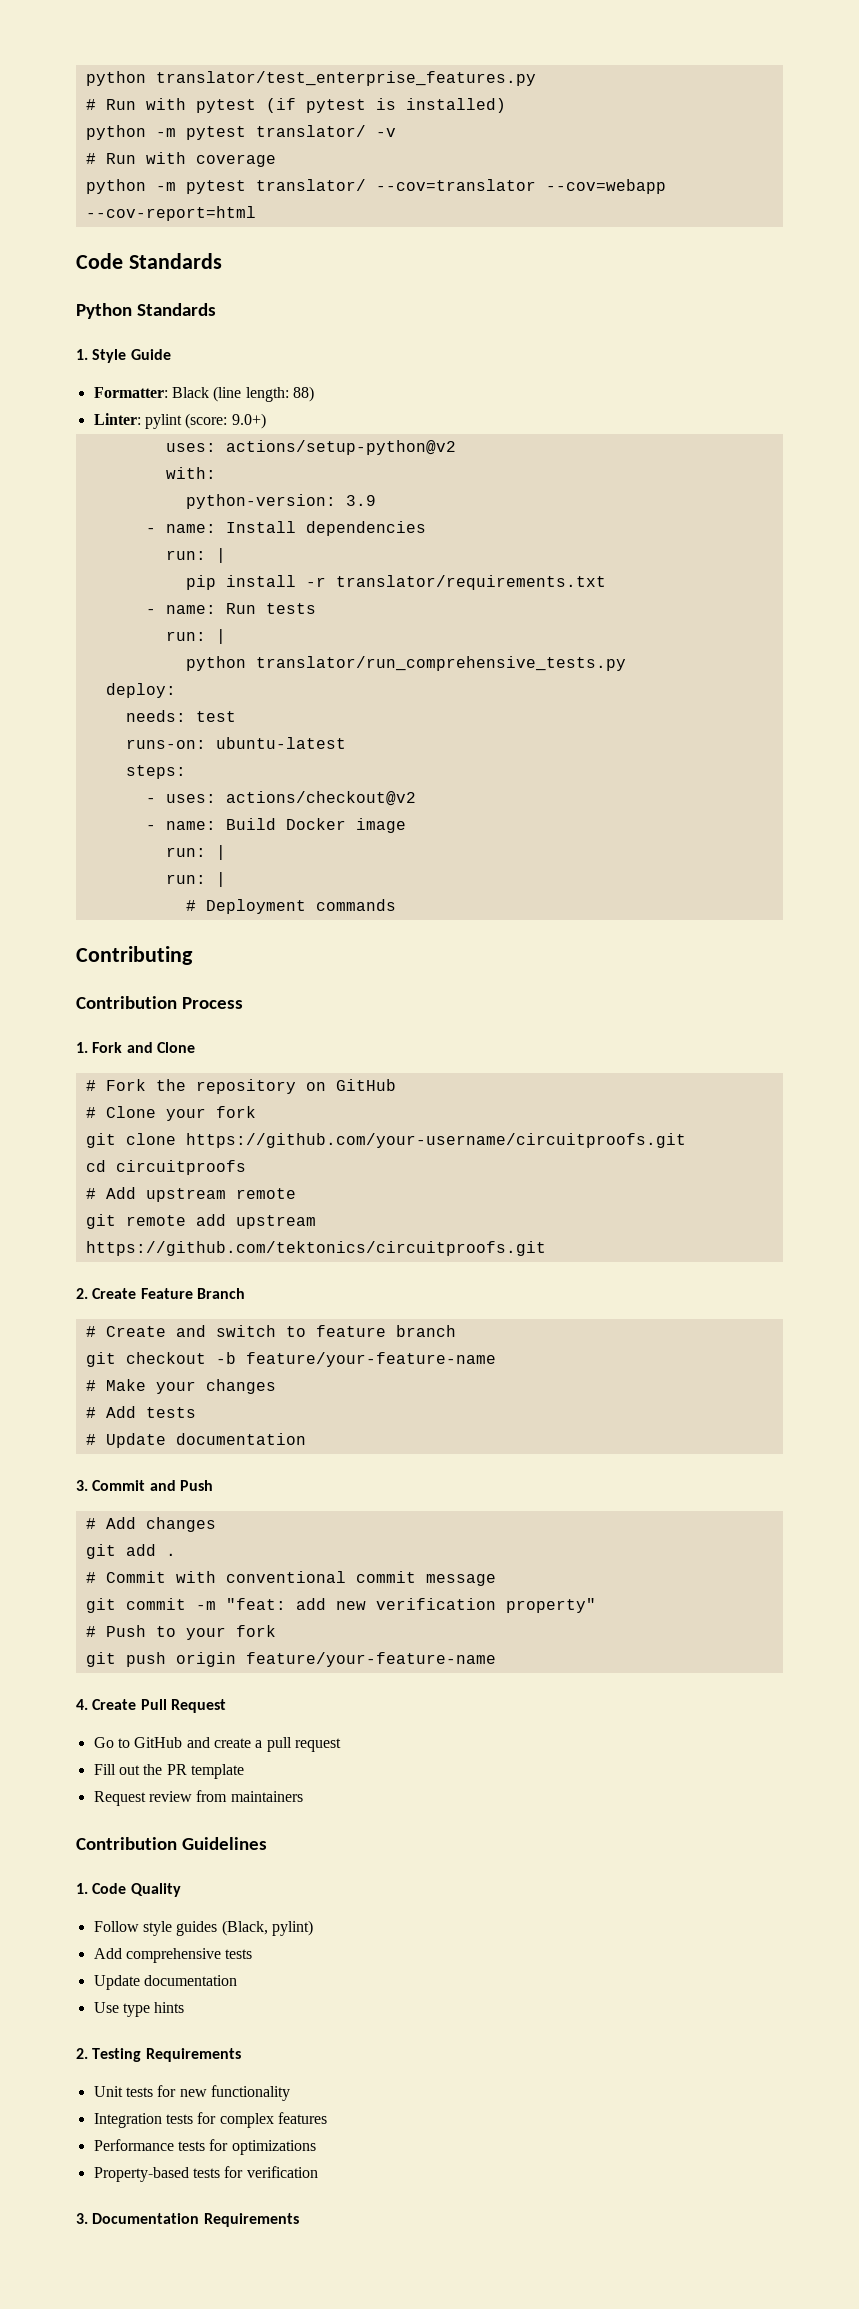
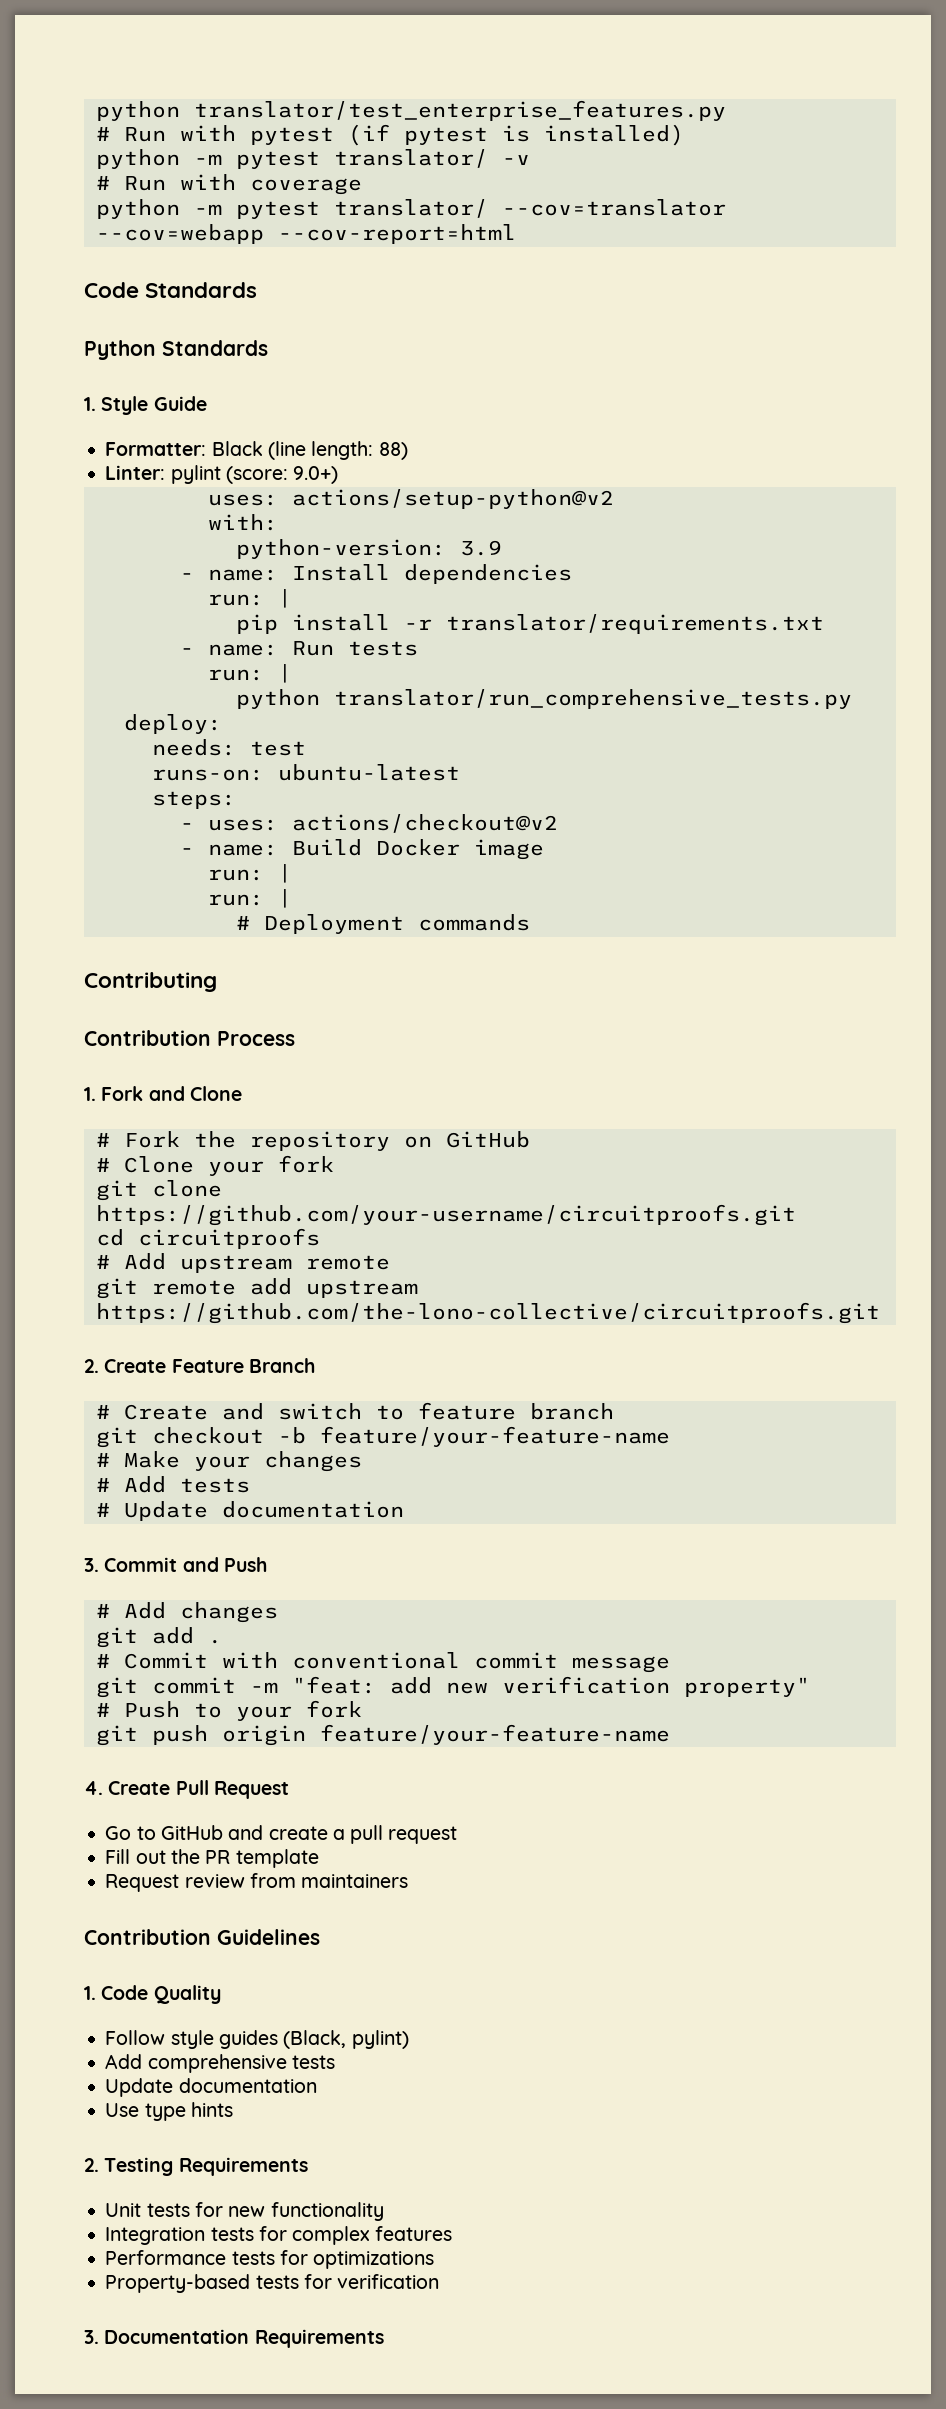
- git remote add upstream https://github.com/tektonics/circuitproofs.git
+ git remote add upstream https://github.com/the-lono-collective/circuitproofs.git

